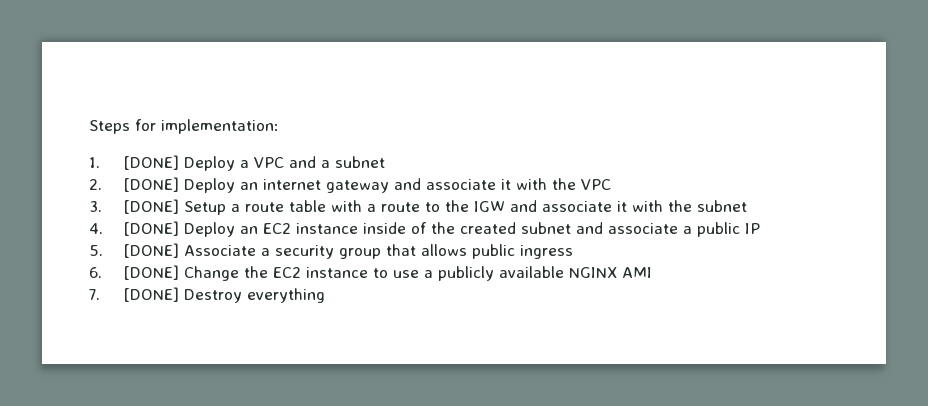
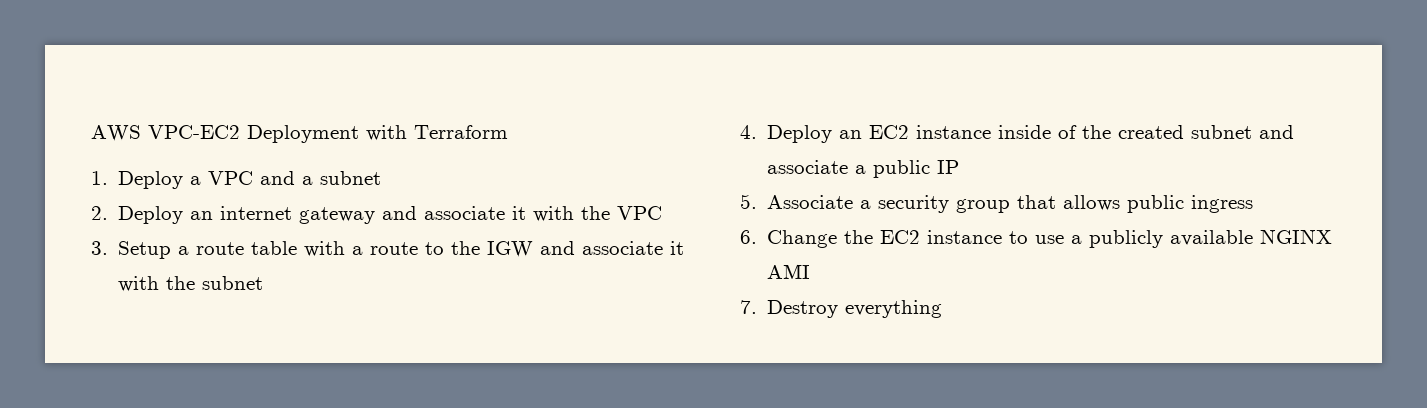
- Steps for implementation:
+ AWS VPC-EC2 Deployment with Terraform
- 1. [DONE] Deploy a VPC and a subnet
+ 1. Deploy a VPC and a subnet
- 2. [DONE] Deploy an internet gateway and associate it with the VPC
+ 2. Deploy an internet gateway and associate it with the VPC
- 3. [DONE] Setup a route table with a route to the IGW and associate it with the subnet
+ 3. Setup a route table with a route to the IGW and associate it with the subnet
- 4. [DONE] Deploy an EC2 instance inside of the created subnet and associate a public IP
+ 4. Deploy an EC2 instance inside of the created subnet and associate a public IP
- 5. [DONE] Associate a security group that allows public ingress
+ 5. Associate a security group that allows public ingress
- 6. [DONE] Change the EC2 instance to use a publicly available NGINX AMI
+ 6. Change the EC2 instance to use a publicly available NGINX AMI
- 7. [DONE] Destroy everything
+ 7. Destroy everything

